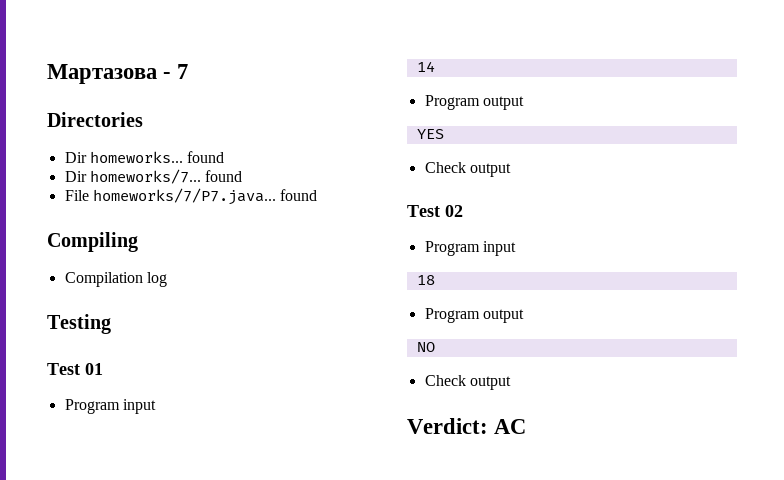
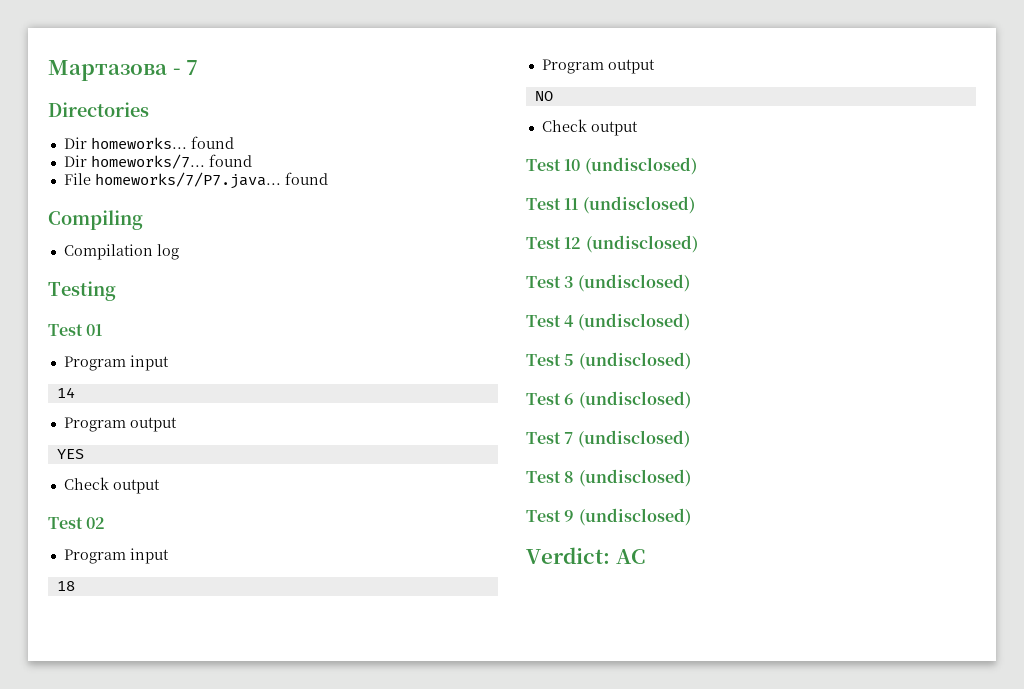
+ Test 10 (undisclosed)
+ Test 11 (undisclosed)
+ Test 12 (undisclosed)
+ Test 3 (undisclosed)
+ Test 4 (undisclosed)
+ Test 5 (undisclosed)
+ Test 6 (undisclosed)
+ Test 7 (undisclosed)
+ Test 8 (undisclosed)
+ Test 9 (undisclosed)

